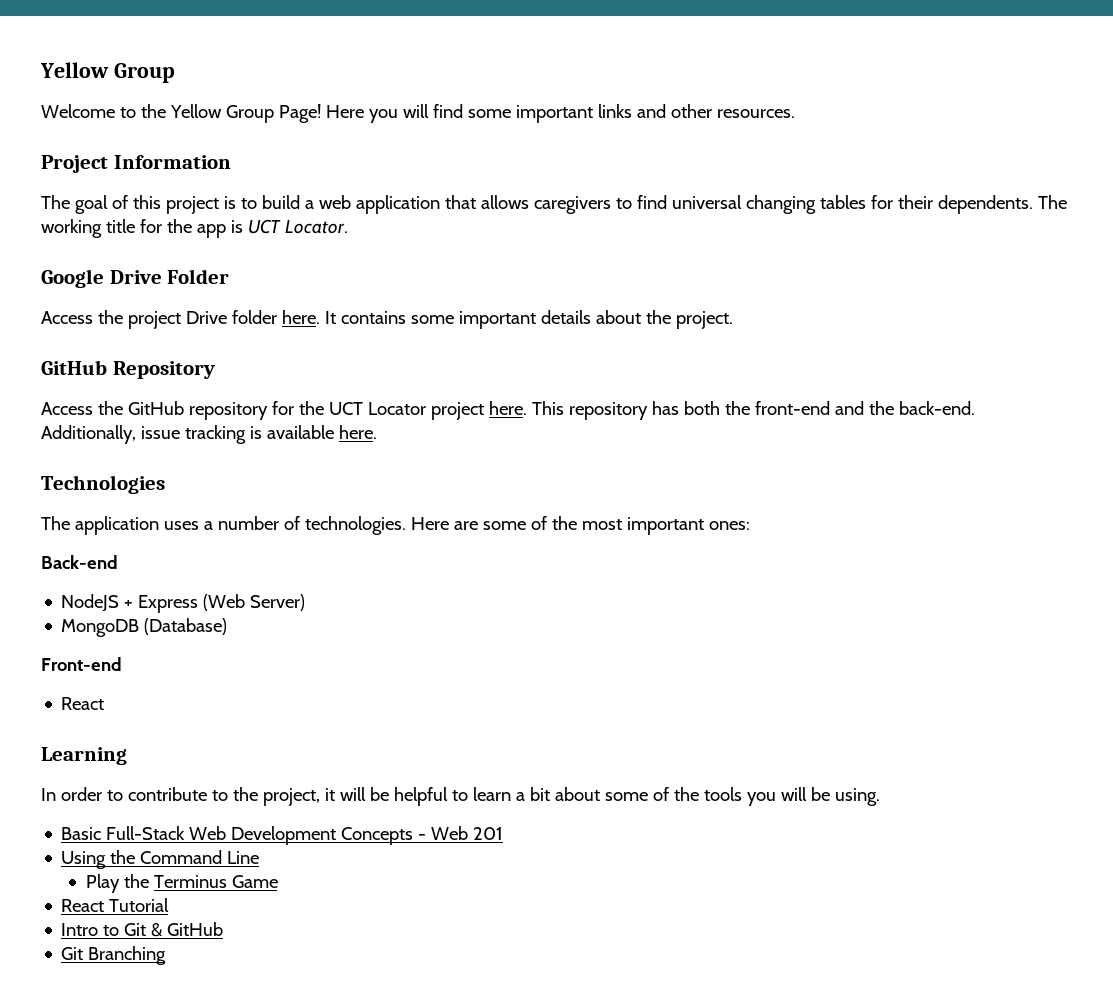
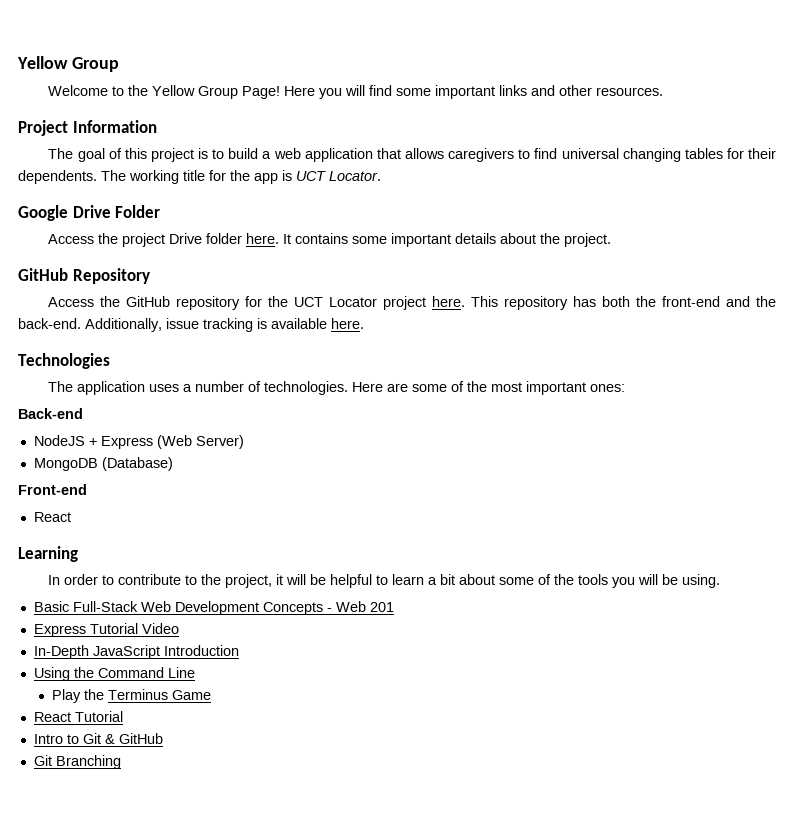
+ Express Tutorial Video
+ In-Depth JavaScript Introduction

